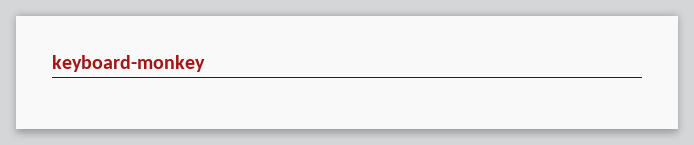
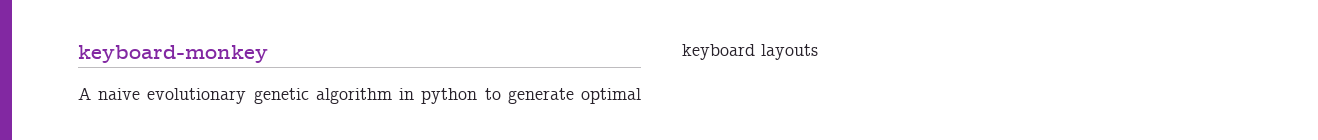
+ A naive evolutionary genetic algorithm in python to generate optimal keyboard layouts

